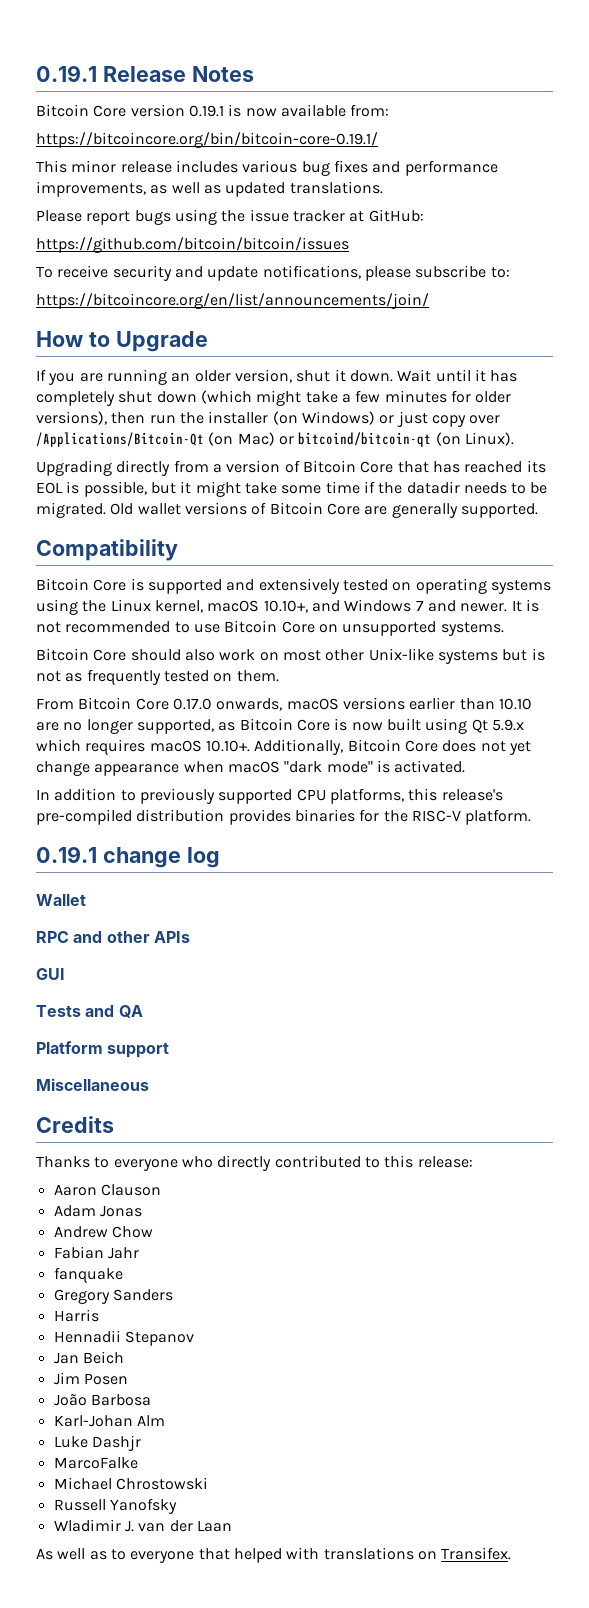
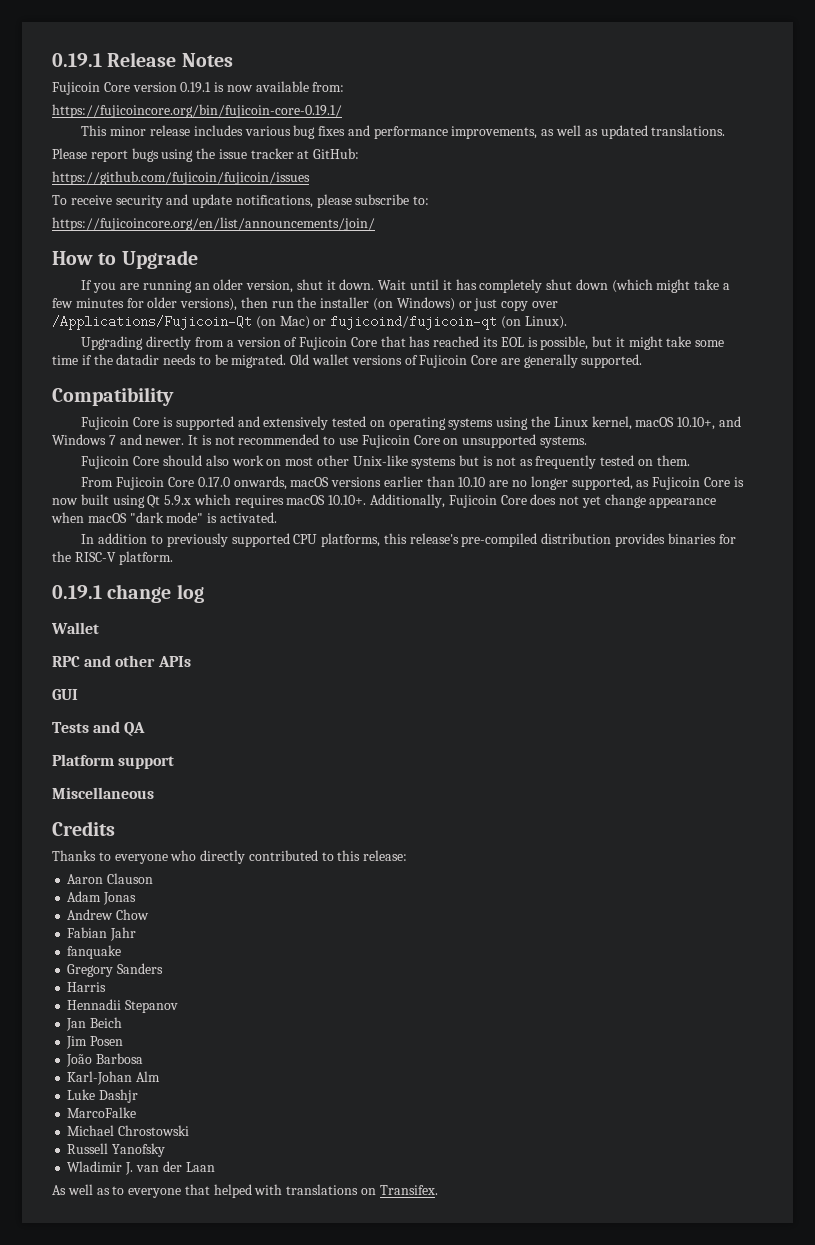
- Bitcoin Core version 0.19.1 is now available from:
+ Fujicoin Core version 0.19.1 is now available from:
- https://bitcoincore.org/bin/bitcoin-core-0.19.1/
+ https://fujicoincore.org/bin/fujicoin-core-0.19.1/
- https://github.com/bitcoin/bitcoin/issues
+ https://github.com/fujicoin/fujicoin/issues
- https://bitcoincore.org/en/list/announcements/join/
+ https://fujicoincore.org/en/list/announcements/join/
- Wait until it has completely shut down (which might take a few minutes for older versions), then run the installer (on Windows) or just copy over /Applications/Bitcoin-Qt (on Mac) or bitcoind/bitcoin-qt (on Linux).
+ Wait until it has completely shut down (which might take a few minutes for older versions), then run the installer (on Windows) or just copy over /Applications/Fujicoin-Qt (on Mac) or fujicoind/fujicoin-qt (on Linux).
- Upgrading directly from a version of Bitcoin Core that has reached its EOL is possible, but it might take some time if the datadir needs to be migrated.
+ Upgrading directly from a version of Fujicoin Core that has reached its EOL is possible, but it might take some time if the datadir needs to be migrated.
- Old wallet versions of Bitcoin Core are generally supported.
+ Old wallet versions of Fujicoin Core are generally supported.
- Bitcoin Core is supported and extensively tested on operating systems using the Linux kernel, macOS 10.10+, and Windows 7 and newer.
+ Fujicoin Core is supported and extensively tested on operating systems using the Linux kernel, macOS 10.10+, and Windows 7 and newer.
- It is not recommended to use Bitcoin Core on unsupported systems.
+ It is not recommended to use Fujicoin Core on unsupported systems.
- Bitcoin Core should also work on most other Unix-like systems but is not as frequently tested on them.
+ Fujicoin Core should also work on most other Unix-like systems but is not as frequently tested on them.
- From Bitcoin Core 0.17.0 onwards, macOS versions earlier than 10.10 are no longer supported, as Bitcoin Core is now built using Qt 5.9.x which requires macOS 10.10+. Additionally, Bitcoin Core does not yet change appearance when macOS "dark mode" is activated.
+ From Fujicoin Core 0.17.0 onwards, macOS versions earlier than 10.10 are no longer supported, as Fujicoin Core is now built using Qt 5.9.x which requires macOS 10.10+. Additionally, Fujicoin Core does not yet change appearance when macOS "dark mode" is activated.

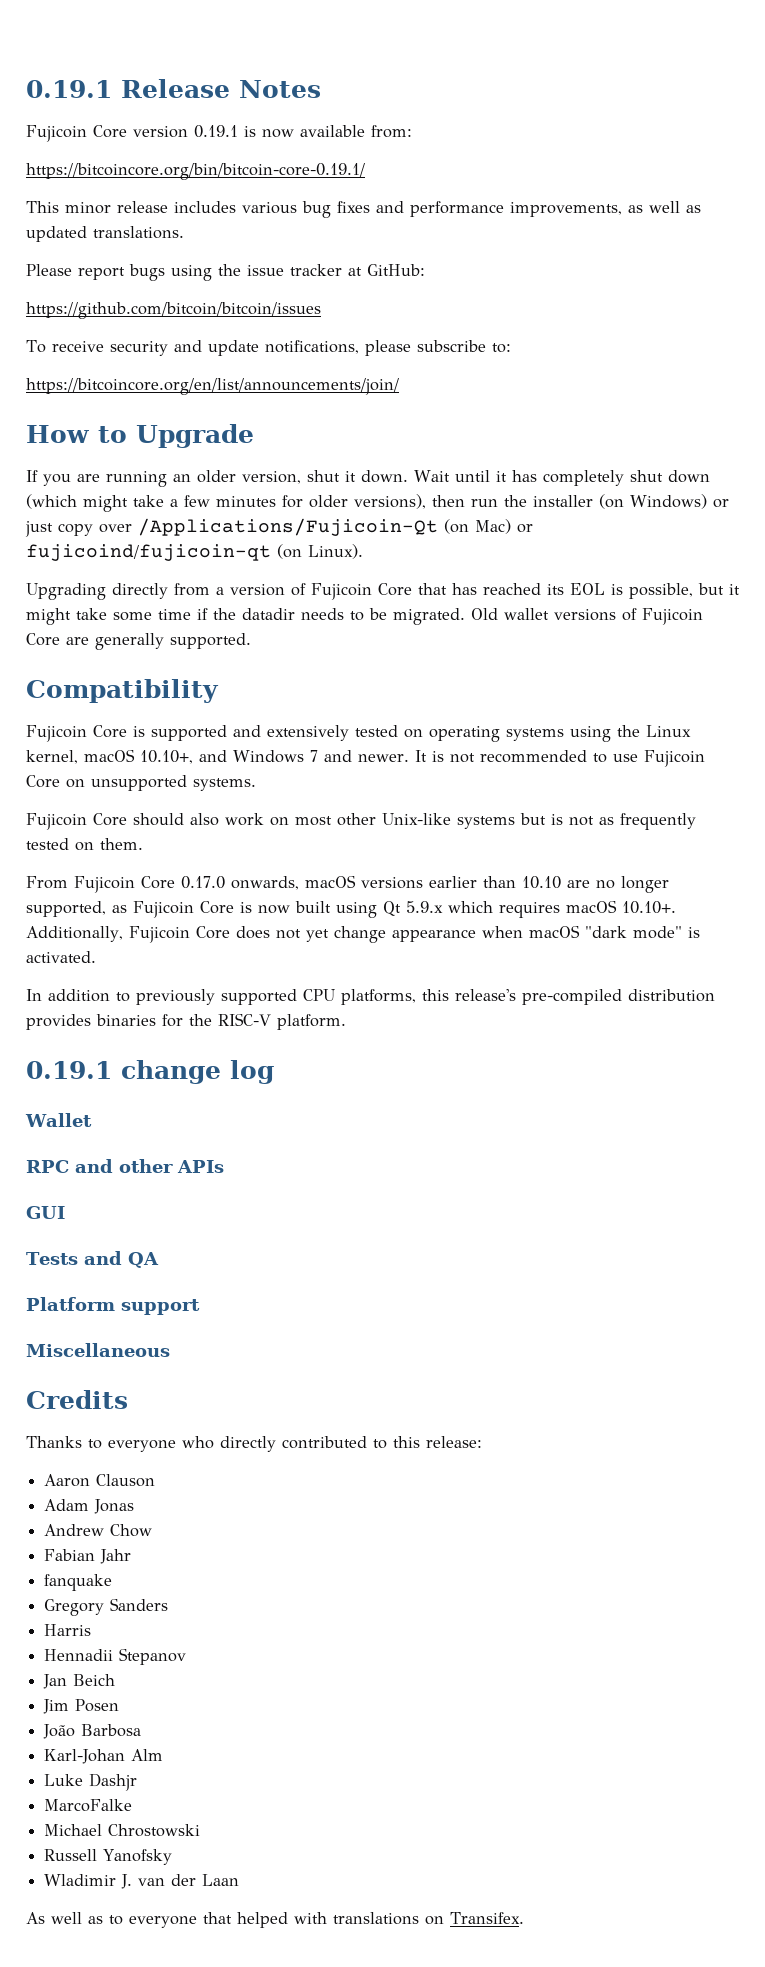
- https://fujicoincore.org/bin/fujicoin-core-0.19.1/
+ https://bitcoincore.org/bin/bitcoin-core-0.19.1/
- https://github.com/fujicoin/fujicoin/issues
+ https://github.com/bitcoin/bitcoin/issues
- https://fujicoincore.org/en/list/announcements/join/
+ https://bitcoincore.org/en/list/announcements/join/

